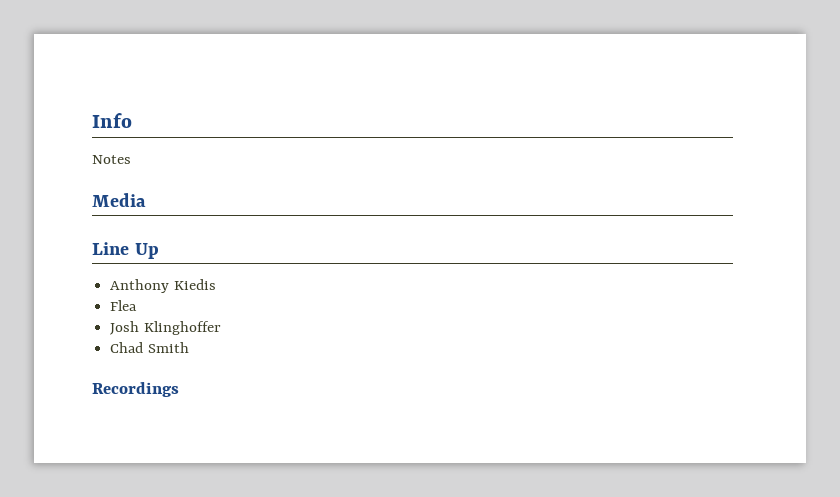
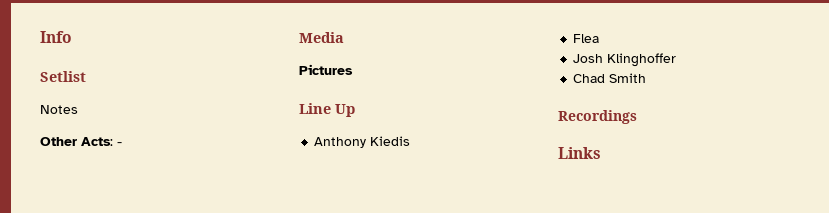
+ Setlist
+ Other Acts: -
+ Pictures
+ Links

